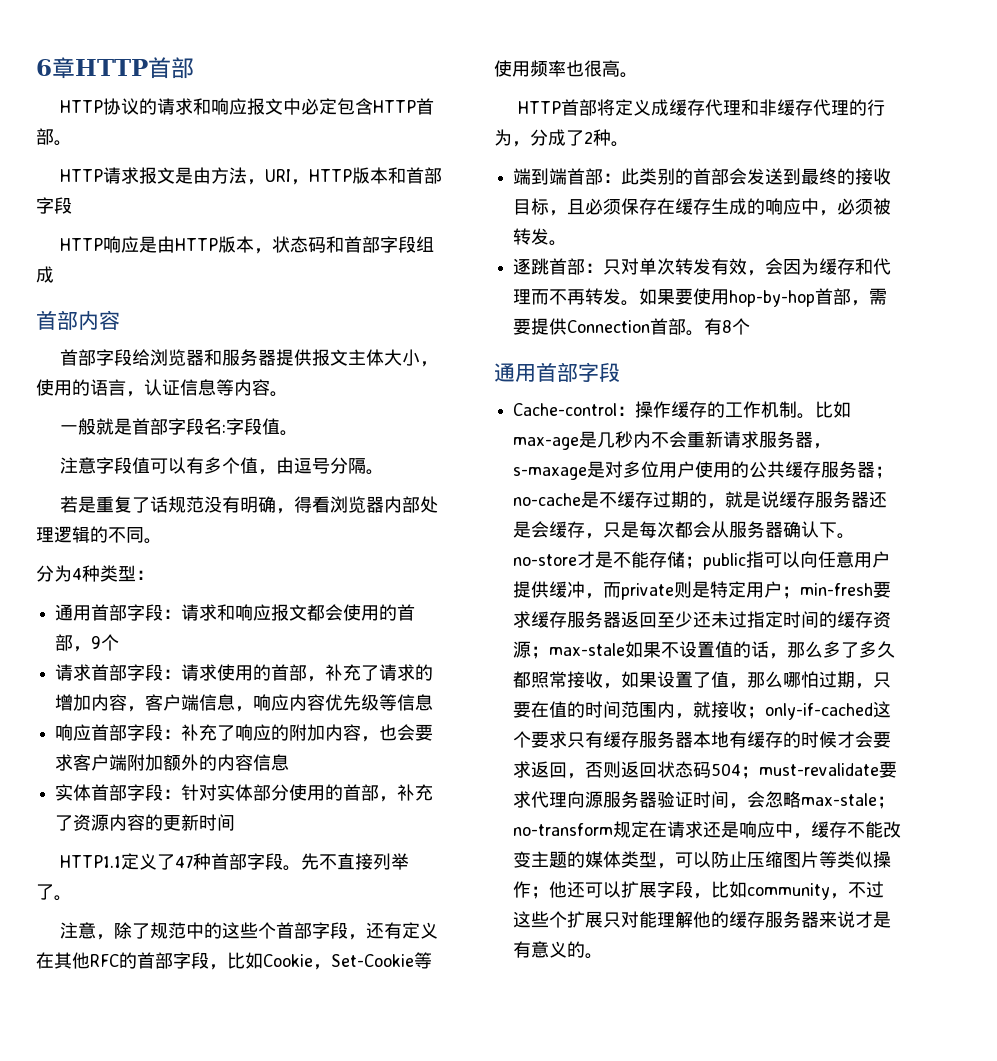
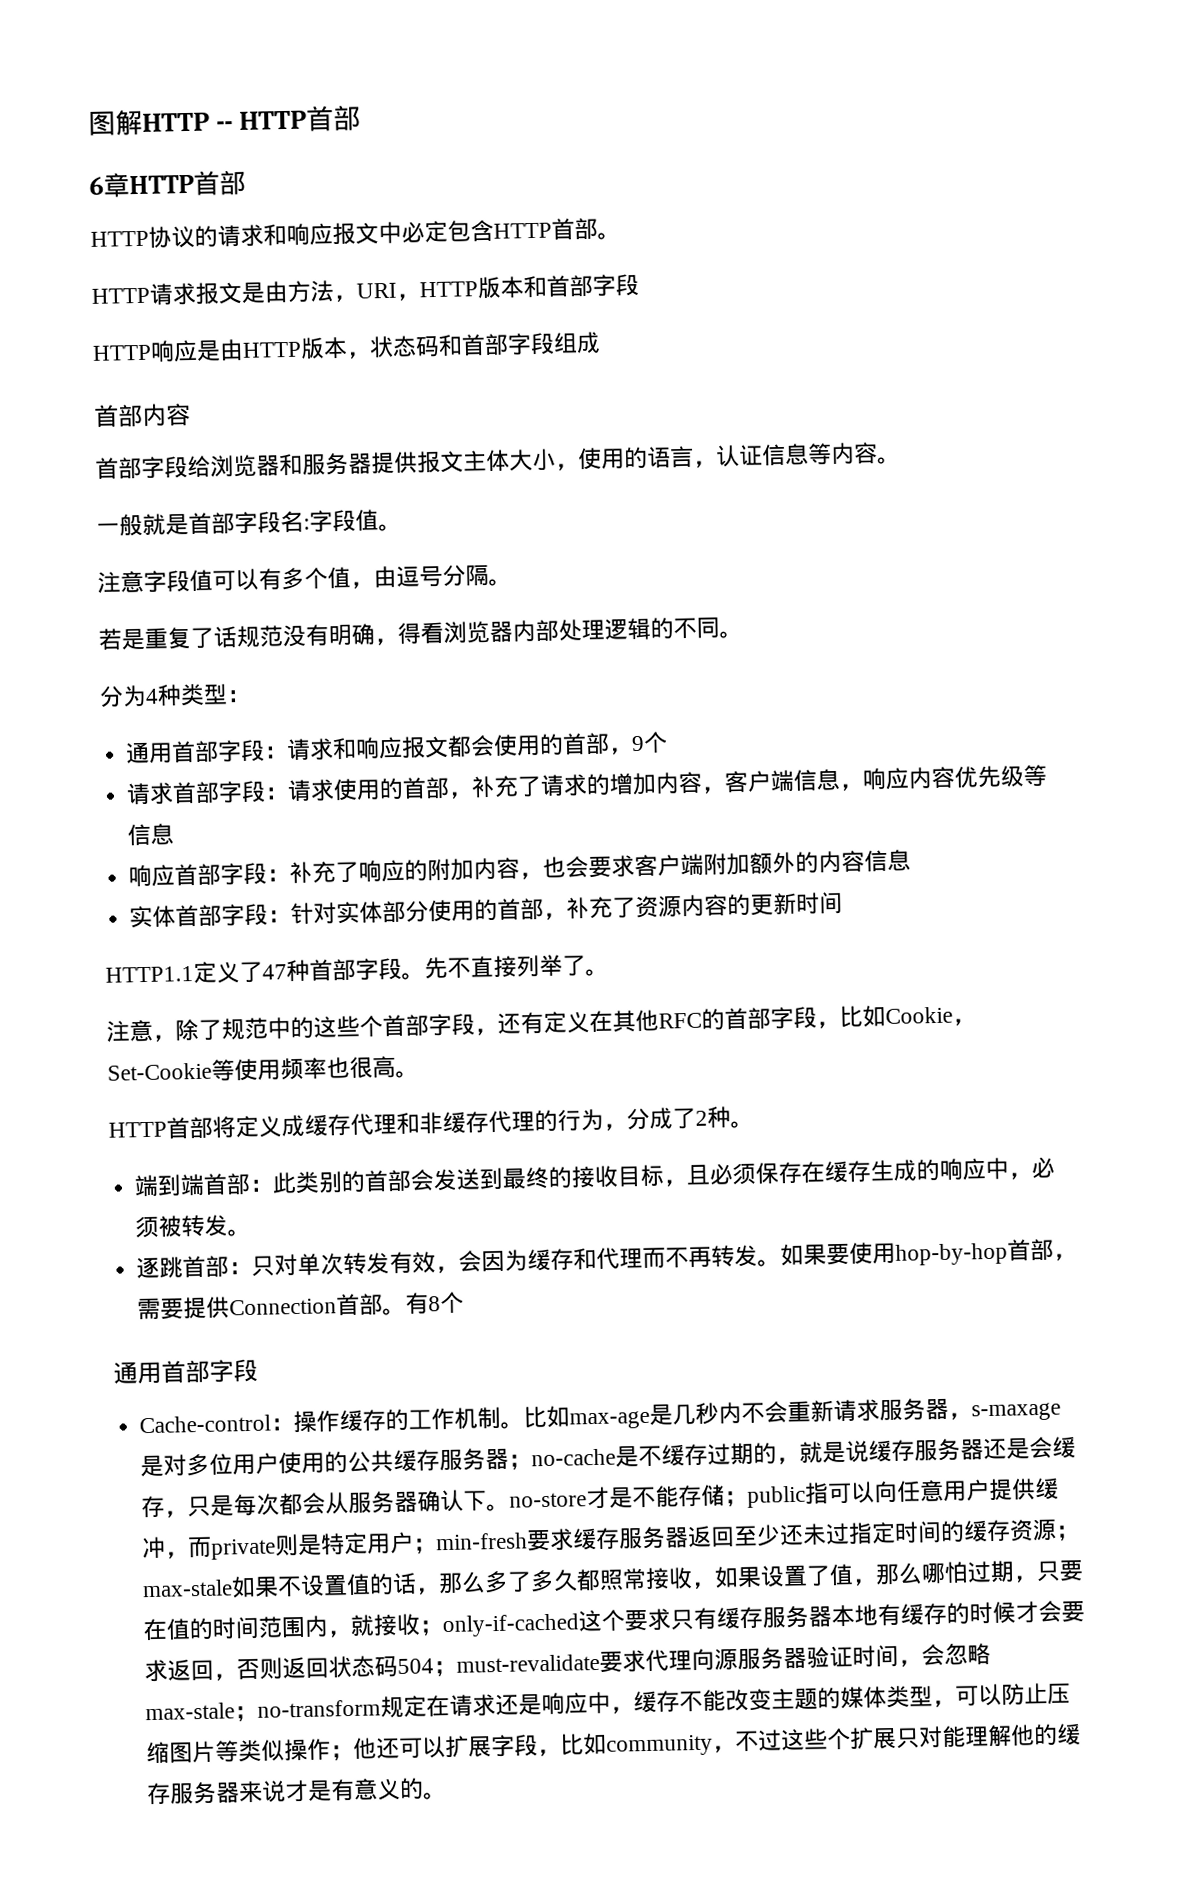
+ 图解HTTP -- HTTP首部

